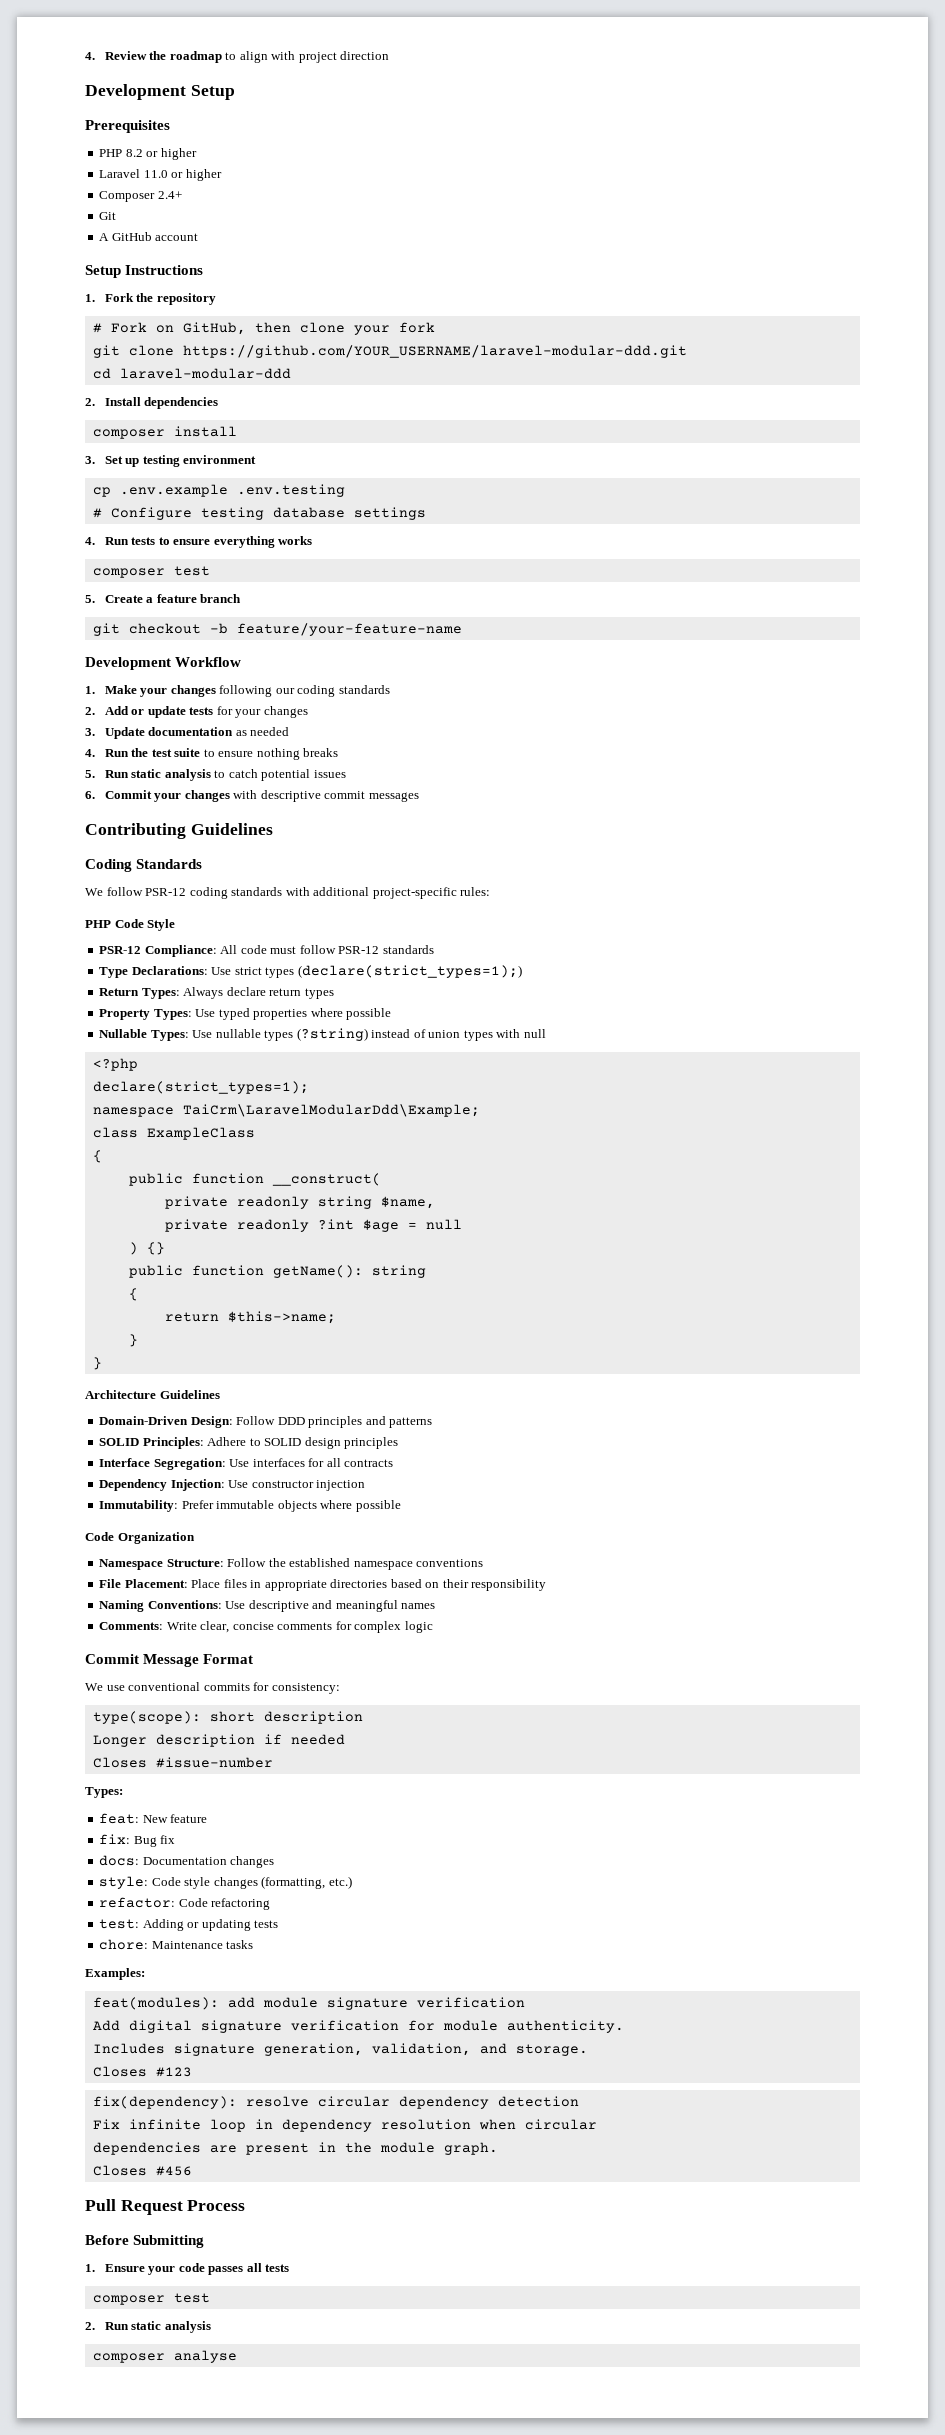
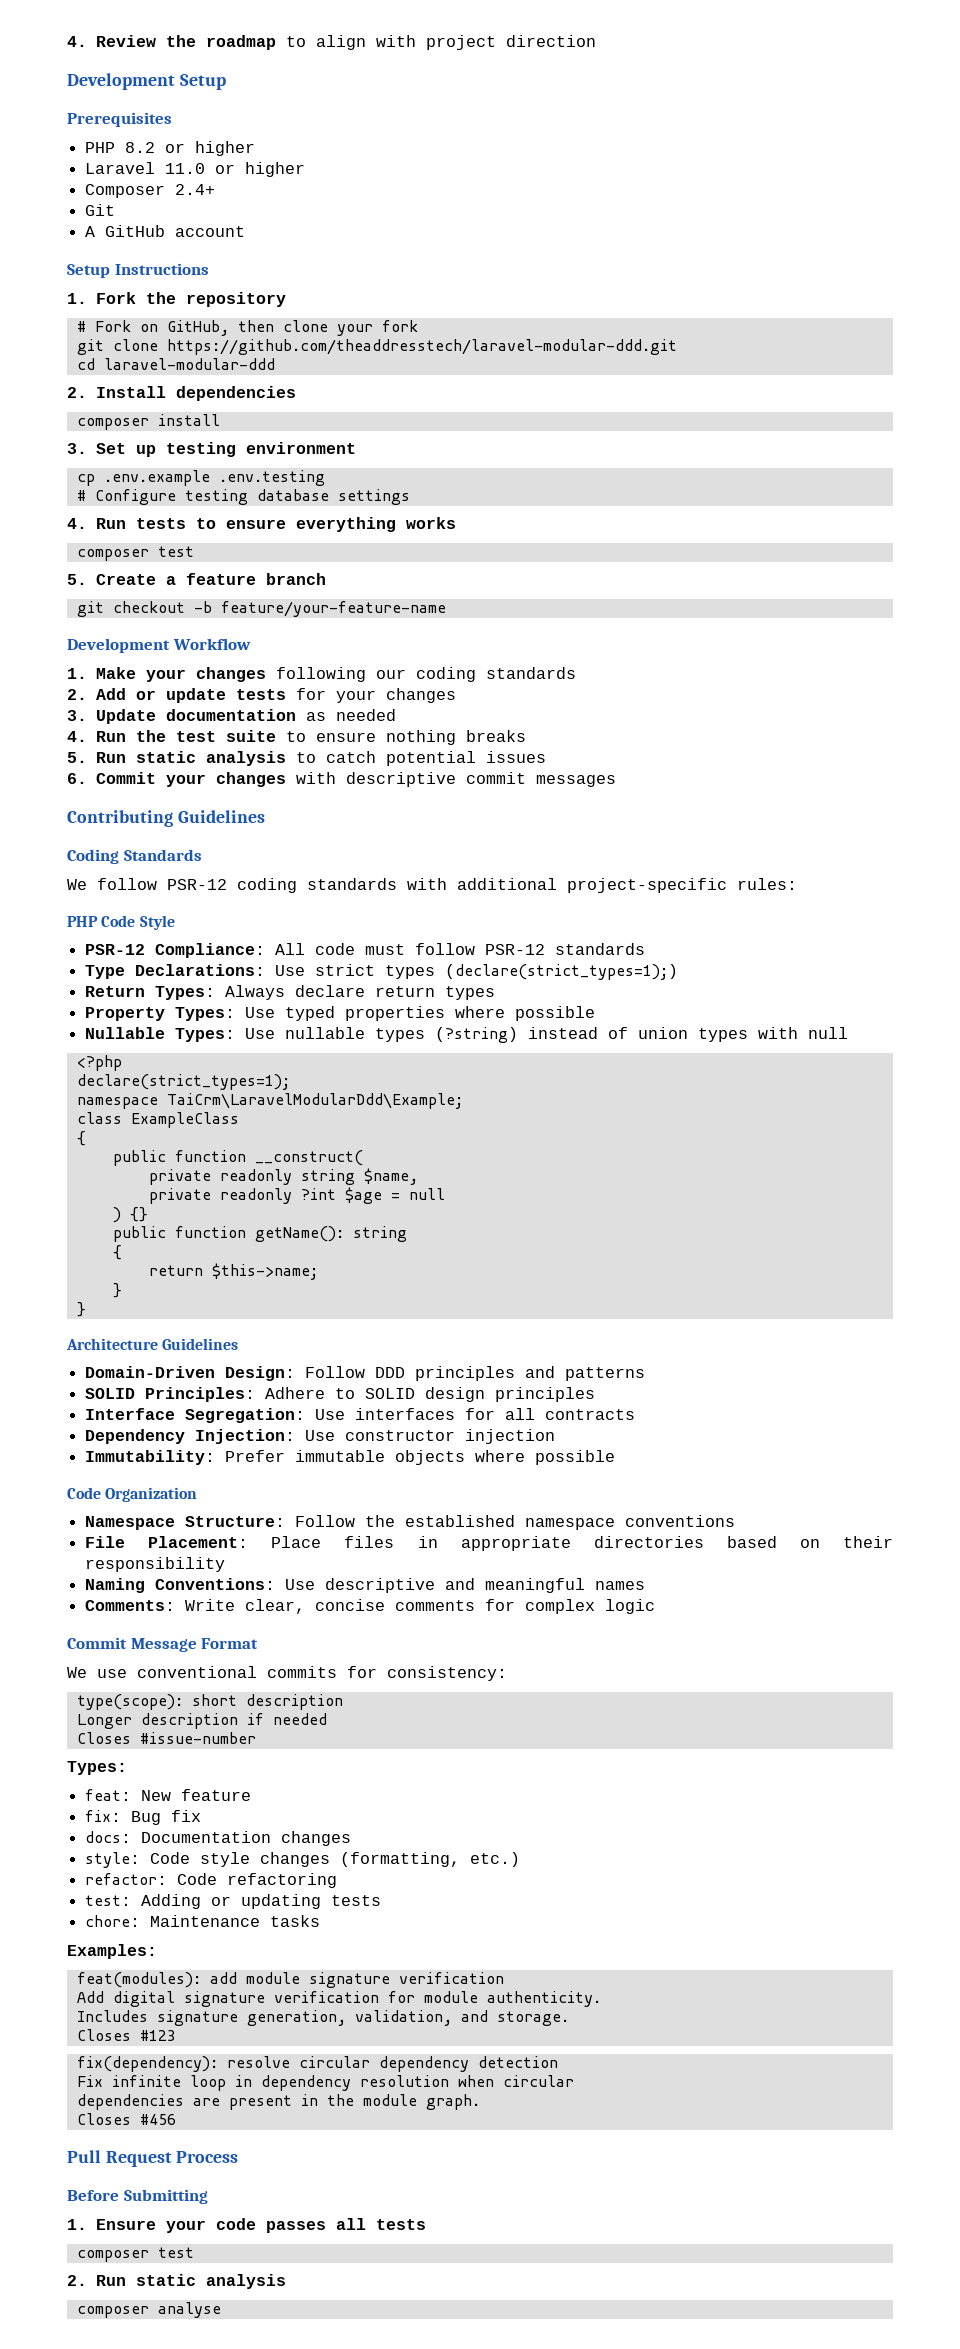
- git clone https://github.com/YOUR_USERNAME/laravel-modular-ddd.git
+ git clone https://github.com/theaddresstech/laravel-modular-ddd.git

